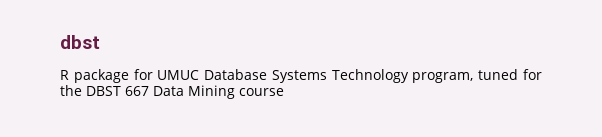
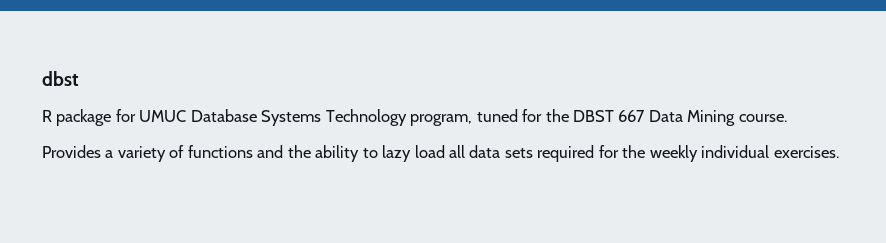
- R package for UMUC Database Systems Technology program, tuned for the DBST 667 Data Mining course
+ R package for UMUC Database Systems Technology program, tuned for the DBST 667 Data Mining course.
+ Provides a variety of functions and the ability to lazy load all data sets required for the weekly individual exercises.

